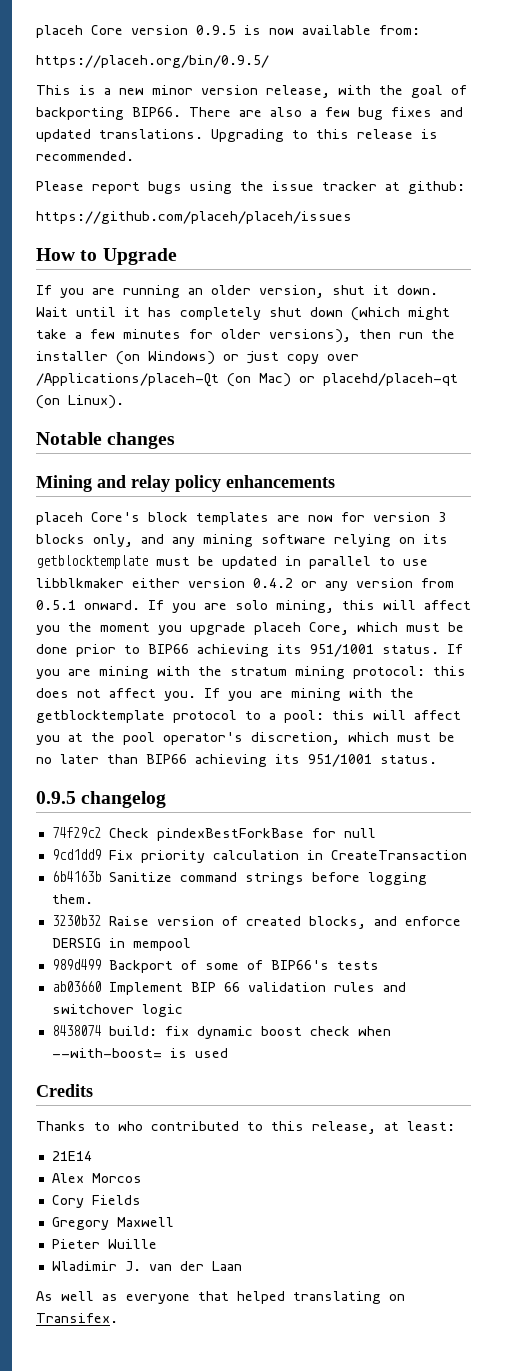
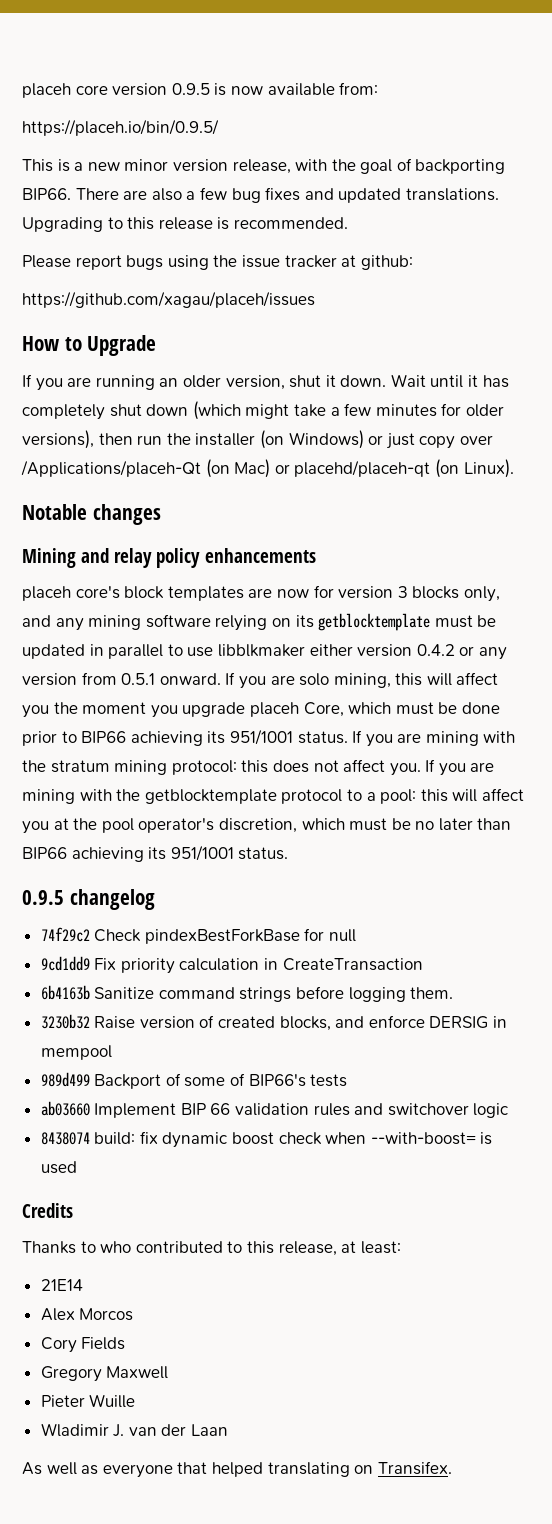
- placeh Core version 0.9.5 is now available from:
+ placeh core version 0.9.5 is now available from:
- https://placeh.org/bin/0.9.5/
+ https://placeh.io/bin/0.9.5/
- https://github.com/placeh/placeh/issues
+ https://github.com/xagau/placeh/issues
- placeh Core's block templates are now for version 3 blocks only, and any mining software relying on its getblocktemplate must be updated in parallel to use libblkmaker either version 0.4.2 or any version from 0.5.1 onward.
+ placeh core's block templates are now for version 3 blocks only, and any mining software relying on its getblocktemplate must be updated in parallel to use libblkmaker either version 0.4.2 or any version from 0.5.1 onward.

